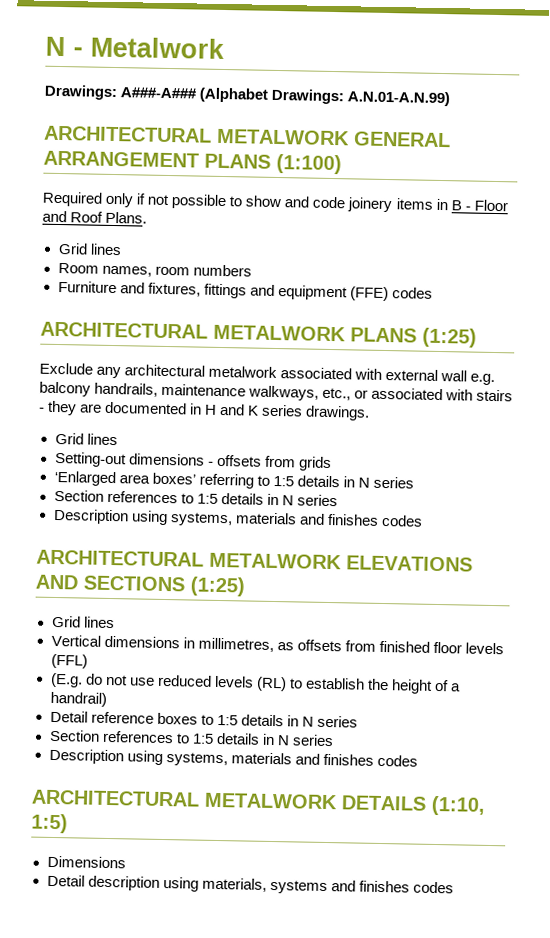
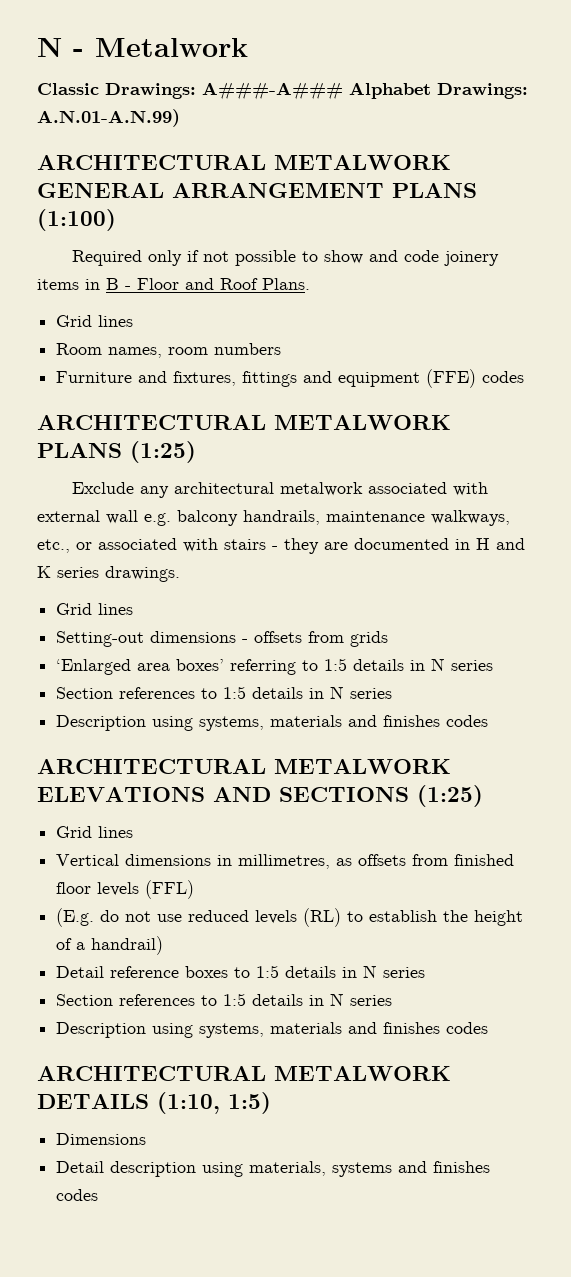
- Drawings: A###-A### (Alphabet Drawings: A.N.01-A.N.99)
+ Classic Drawings: A###-A### Alphabet Drawings: A.N.01-A.N.99)

